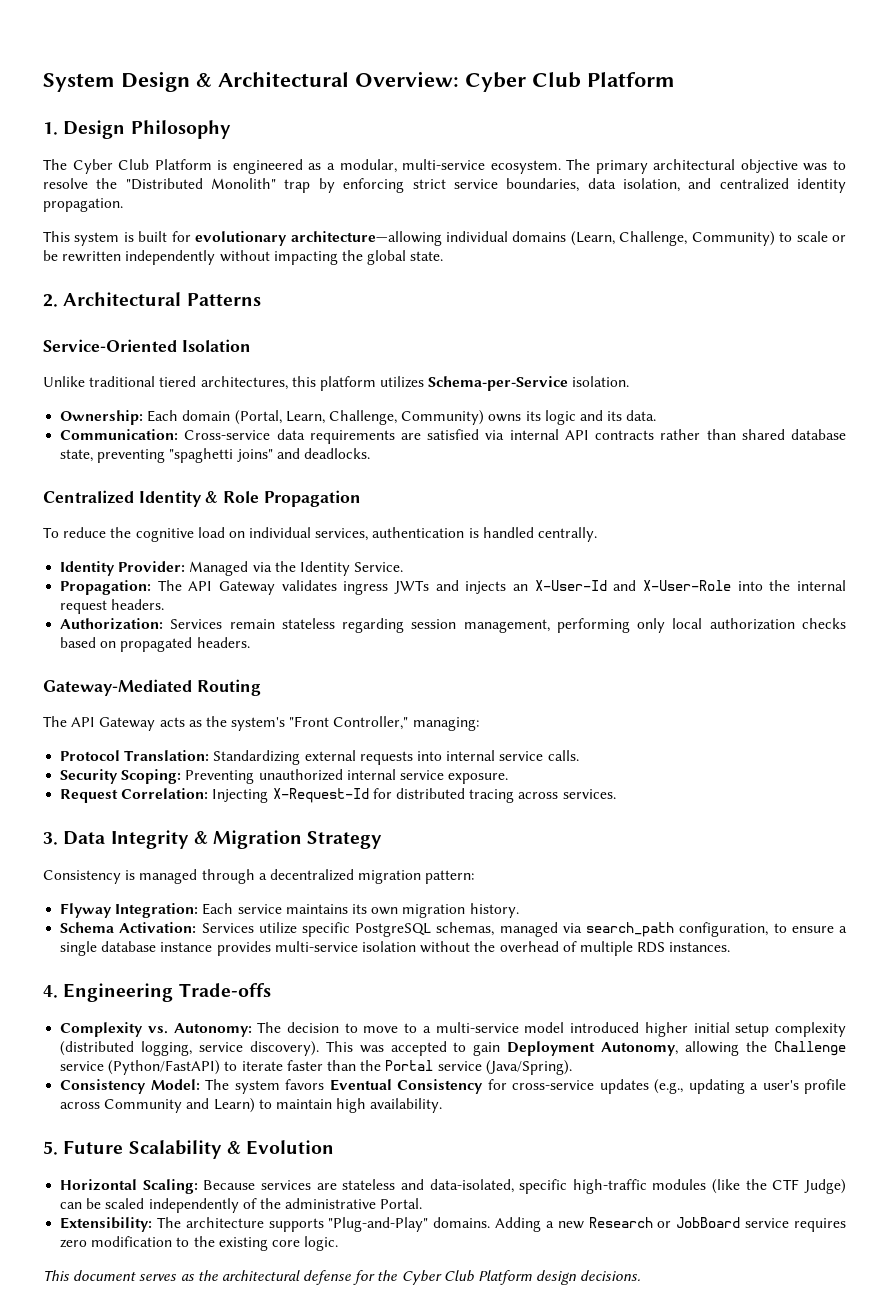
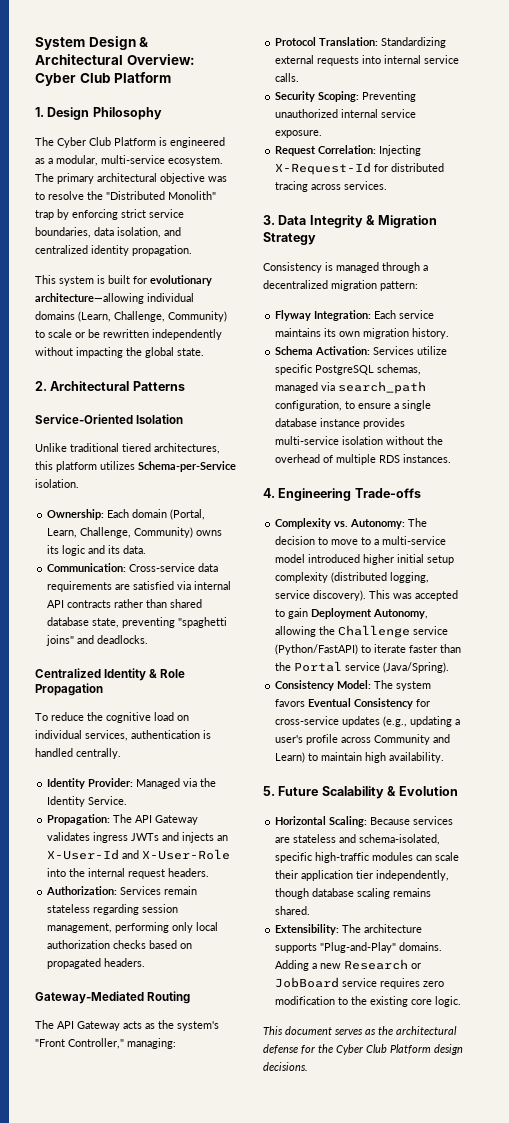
- Horizontal Scaling: Because services are stateless and data-isolated, specific high-traffic modules (like the CTF Judge) can be scaled independently of the administrative Portal.
+ Horizontal Scaling: Because services are stateless and schema-isolated, specific high-traffic modules can scale their application tier independently, though database scaling remains shared.

